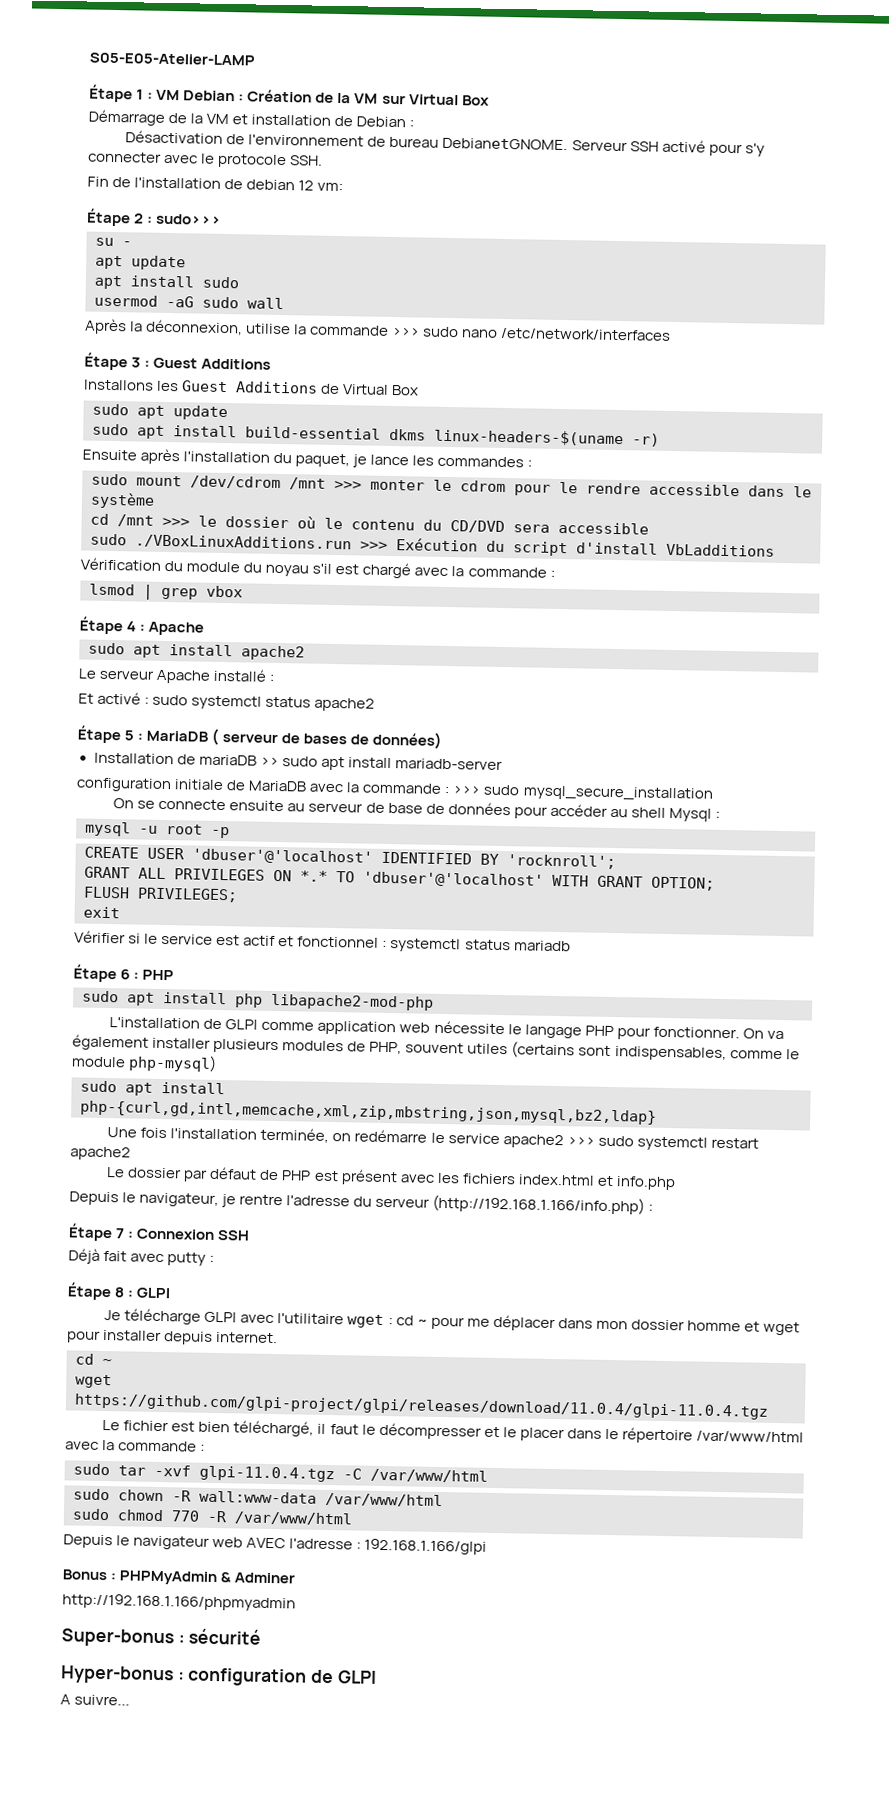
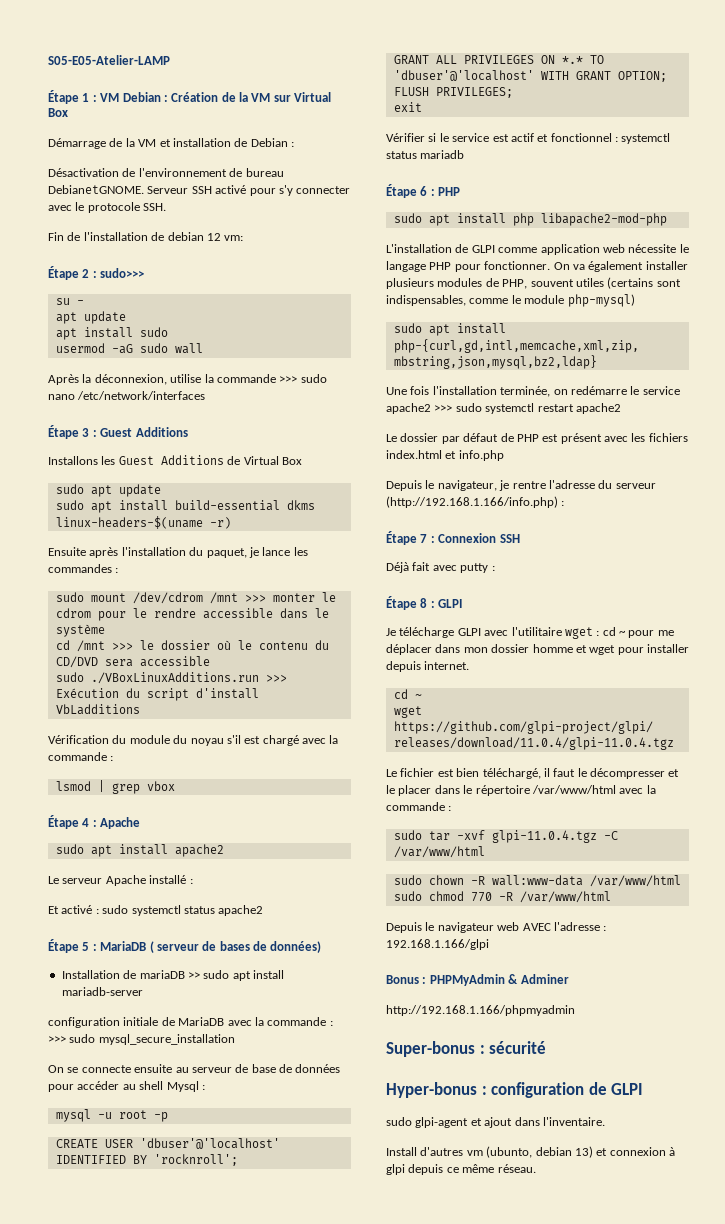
- A suivre...
+ sudo glpi-agent et ajout dans l'inventaire.
+ Install d'autres vm (ubunto, debian 13) et connexion à glpi depuis ce même réseau.

